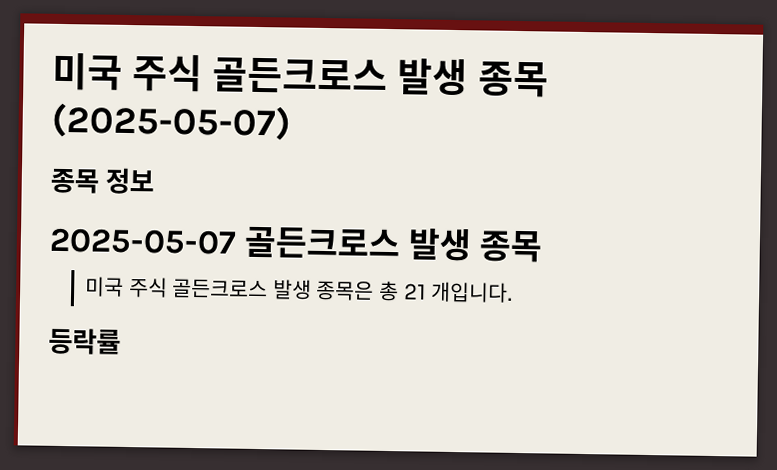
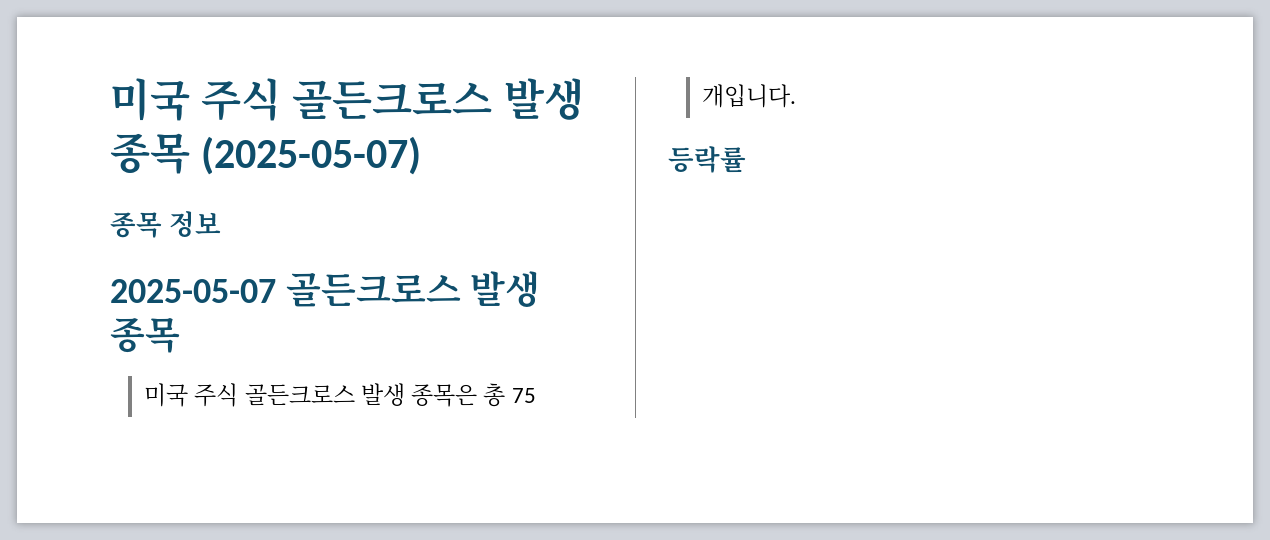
- 미국 주식 골든크로스 발생 종목은 총 21 개입니다.
+ 미국 주식 골든크로스 발생 종목은 총 75 개입니다.

